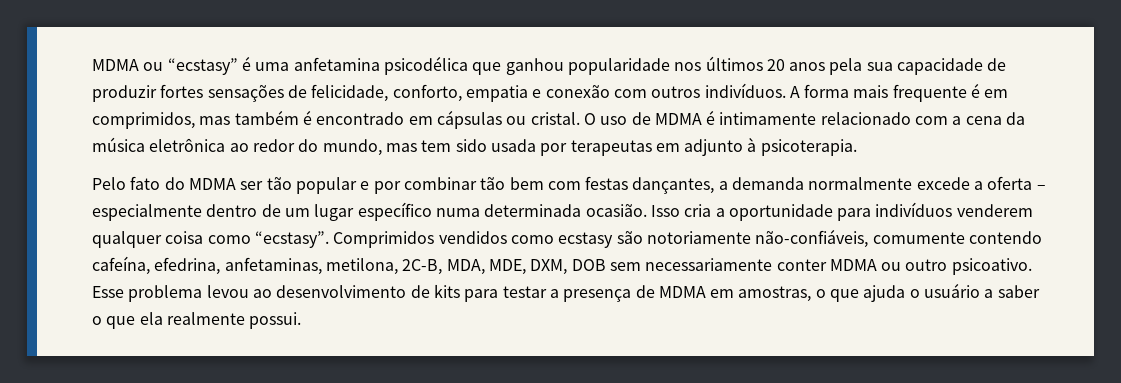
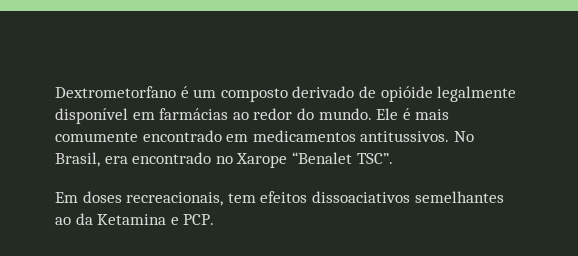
- MDMA ou “ecstasy” é uma anfetamina psicodélica que ganhou popularidade nos últimos 20 anos pela sua capacidade de produzir fortes sensações de felicidade, conforto, empatia e conexão com outros indivíduos. A forma mais frequente é em comprimidos, mas também é encontrado em cápsulas ou cristal. O uso de MDMA é intimamente relacionado com a cena da música eletrônica ao redor do mundo, mas tem sido usada por terapeutas em adjunto à psicoterapia.
- Pelo fato do MDMA ser tão popular e por combinar tão bem com festas dançantes, a demanda normalmente excede a oferta – especialmente dentro de um lugar específico numa determinada ocasião. Isso cria a oportunidade para indivíduos venderem qualquer coisa como “ecstasy”. Comprimidos vendidos como ecstasy são notoriamente não-confiáveis, comumente contendo cafeína, efedrina, anfetaminas, metilona, 2C-B, MDA, MDE, DXM, DOB sem necessariamente conter MDMA ou outro psicoativo. Esse problema levou ao desenvolvimento de kits para testar a presença de MDMA em amostras, o que ajuda o usuário a saber o que ela realmente possui.
+ Dextrometorfano é um composto derivado de opióide legalmente disponível em farmácias ao redor do mundo. Ele é mais comumente encontrado em medicamentos antitussivos. No Brasil, era encontrado no Xarope “Benalet TSC”.
+ Em doses recreacionais, tem efeitos dissoaciativos semelhantes ao da Ketamina e PCP.

